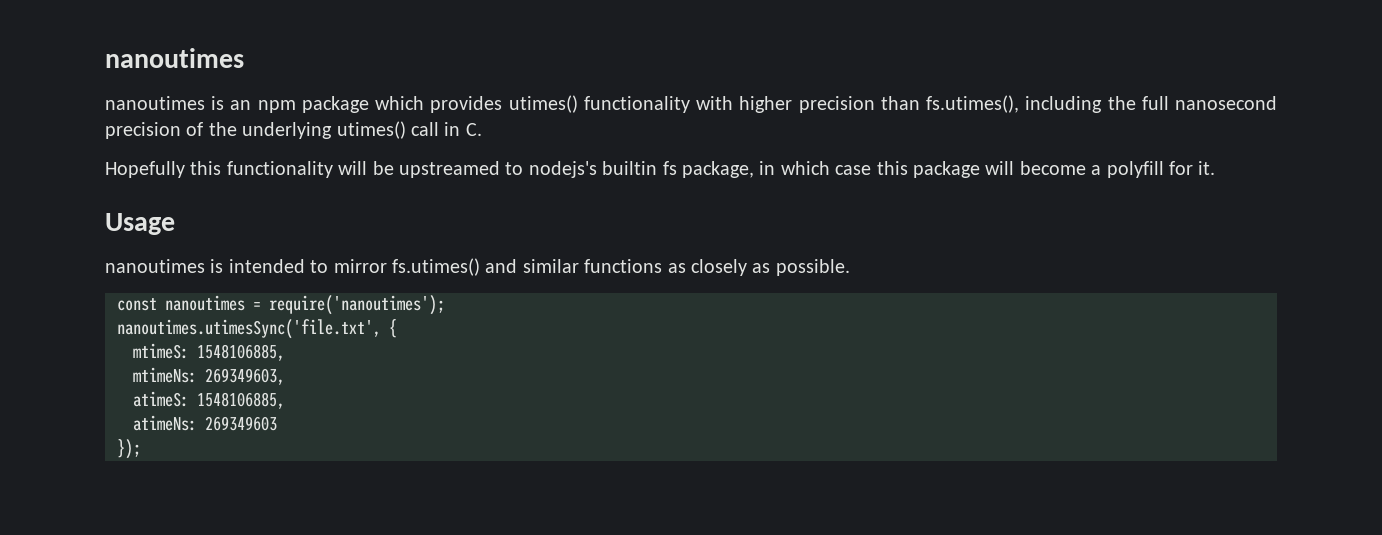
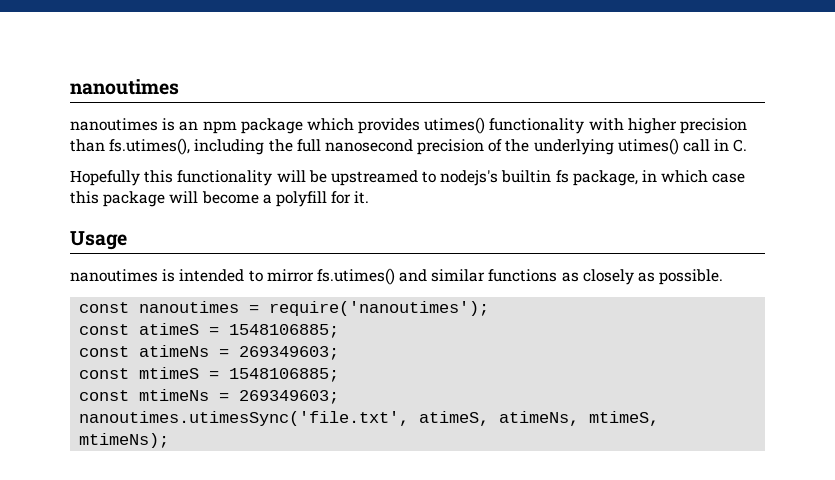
- nanoutimes.utimesSync('file.txt', {
- mtimeS: 1548106885,
- mtimeNs: 269349603,
- atimeS: 1548106885,
- atimeNs: 269349603
- });
+ const atimeS = 1548106885;
+ const atimeNs = 269349603;
+ const mtimeS = 1548106885;
+ const mtimeNs = 269349603;
+ nanoutimes.utimesSync('file.txt', atimeS, atimeNs, mtimeS, mtimeNs);

